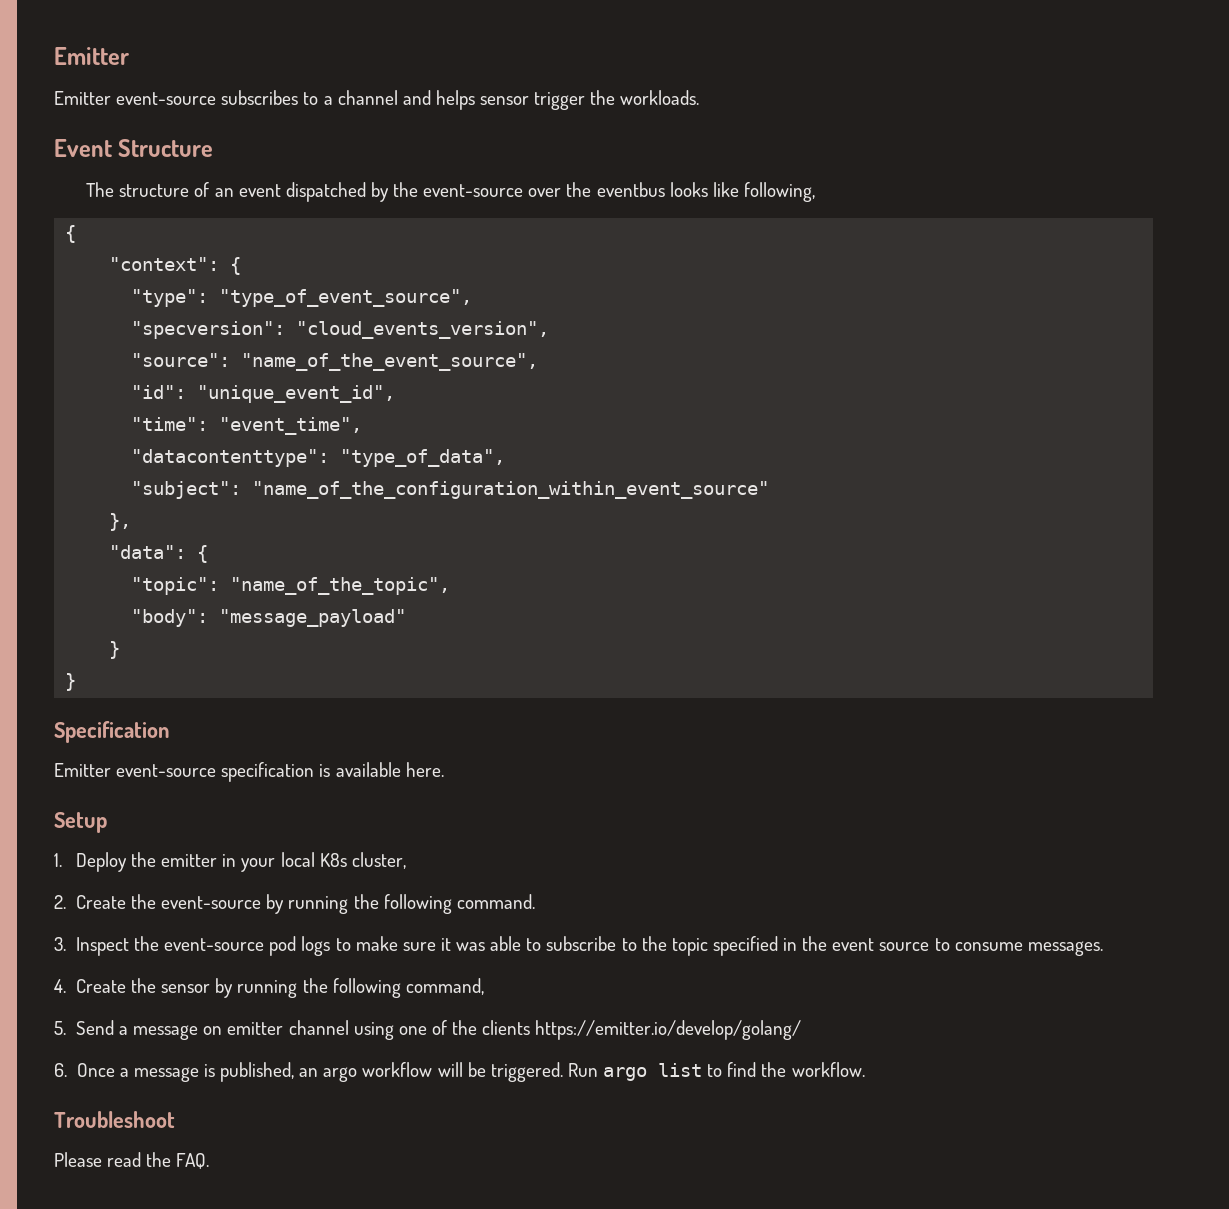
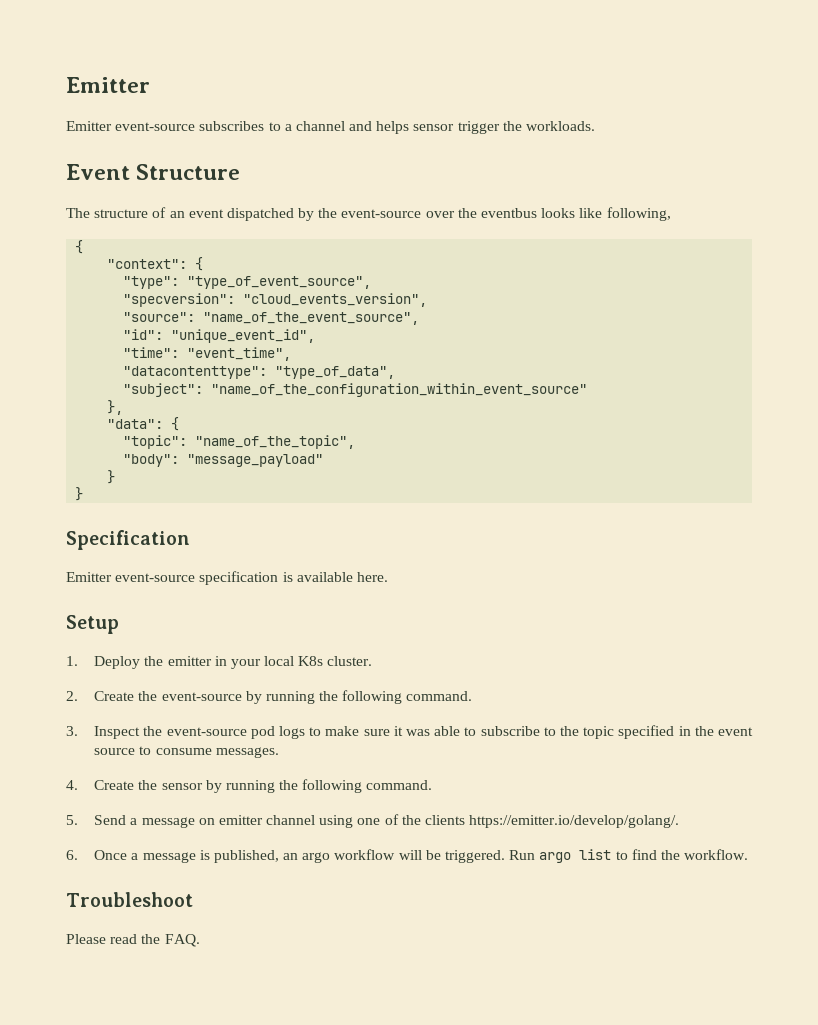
- 1. Deploy the emitter in your local K8s cluster,
+ 1. Deploy the emitter in your local K8s cluster.
- 4. Create the sensor by running the following command,
+ 4. Create the sensor by running the following command.
- 5. Send a message on emitter channel using one of the clients https://emitter.io/develop/golang/
+ 5. Send a message on emitter channel using one of the clients https://emitter.io/develop/golang/.

